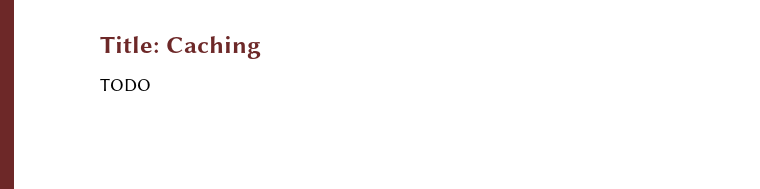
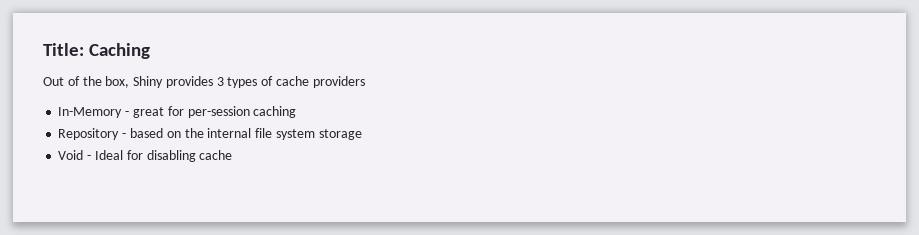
- TODO
+ Out of the box, Shiny provides 3 types of cache providers
+ In-Memory - great for per-session caching
+ Repository - based on the internal file system storage
+ Void - Ideal for disabling cache

